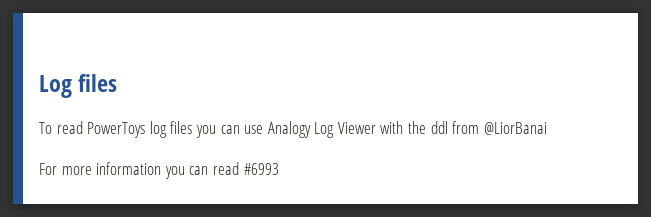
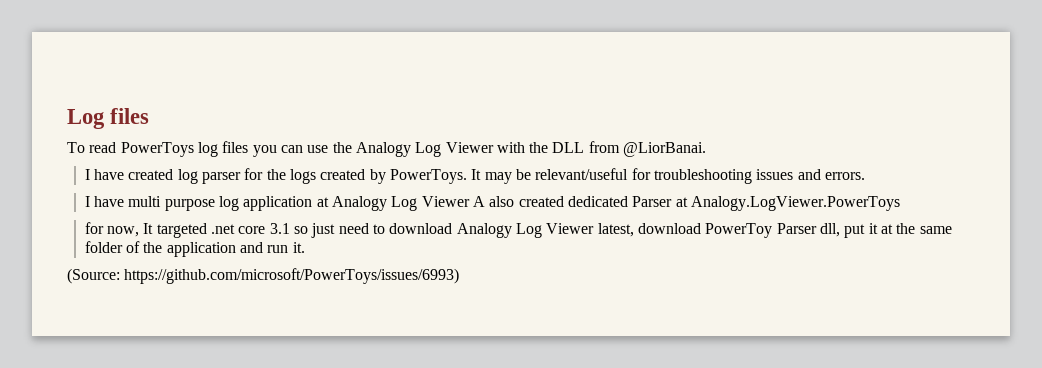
- To read PowerToys log files you can use Analogy Log Viewer with the ddl from @LiorBanai
- For more information you can read #6993
+ To read PowerToys log files you can use the Analogy Log Viewer with the DLL from @LiorBanai.
+ I have created log parser for the logs created by PowerToys. It may be relevant/useful for troubleshooting issues and errors.
+ I have multi purpose log application at Analogy Log Viewer A also created dedicated Parser at Analogy.LogViewer.PowerToys
+ for now, It targeted .net core 3.1 so just need to download Analogy Log Viewer latest, download PowerToy Parser dll, put it at the same folder of the application and run it.
+ (Source: https://github.com/microsoft/PowerToys/issues/6993)

